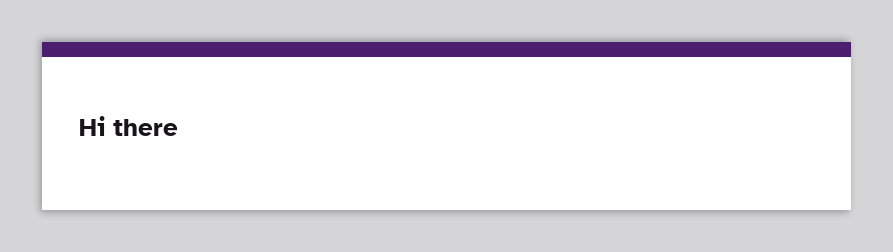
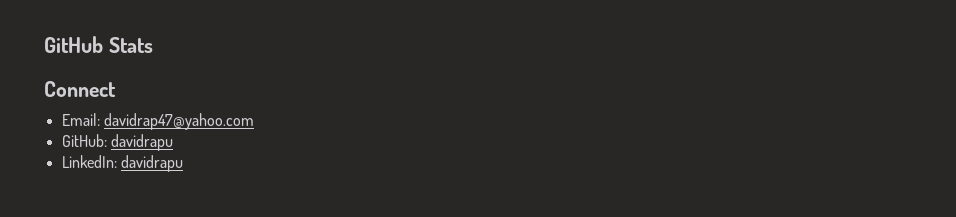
- Hi there
+ GitHub Stats
+ Connect
+ Email: davidrap47@yahoo.com
+ GitHub: davidrapu
+ LinkedIn: davidrapu

